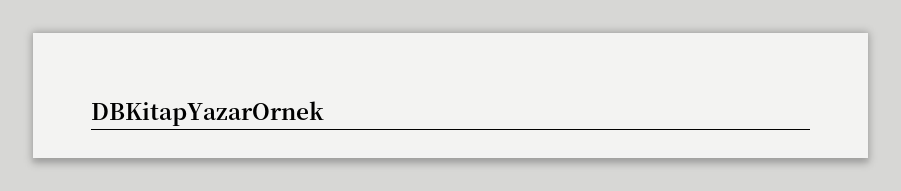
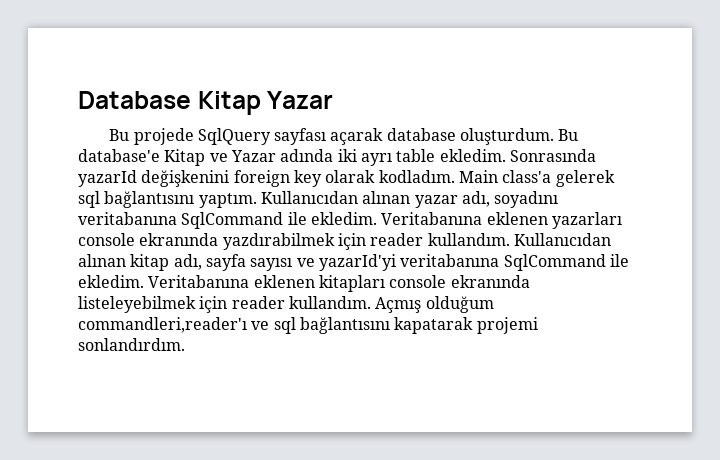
- DBKitapYazarOrnek
+ Database Kitap Yazar
+ Bu projede SqlQuery sayfası açarak database oluşturdum. Bu database'e Kitap ve Yazar adında iki ayrı table ekledim. Sonrasında yazarId değişkenini foreign key olarak kodladım. Main class'a gelerek sql bağlantısını yaptım. Kullanıcıdan alınan yazar adı, soyadını veritabanına SqlCommand ile ekledim. Veritabanına eklenen yazarları console ekranında yazdırabilmek için reader kullandım. Kullanıcıdan alınan kitap adı, sayfa sayısı ve yazarId'yi veritabanına SqlCommand ile ekledim. Veritabanına eklenen kitapları console ekranında listeleyebilmek için reader kullandım. Açmış olduğum commandleri,reader'ı ve sql bağlantısını kapatarak projemi sonlandırdım.

